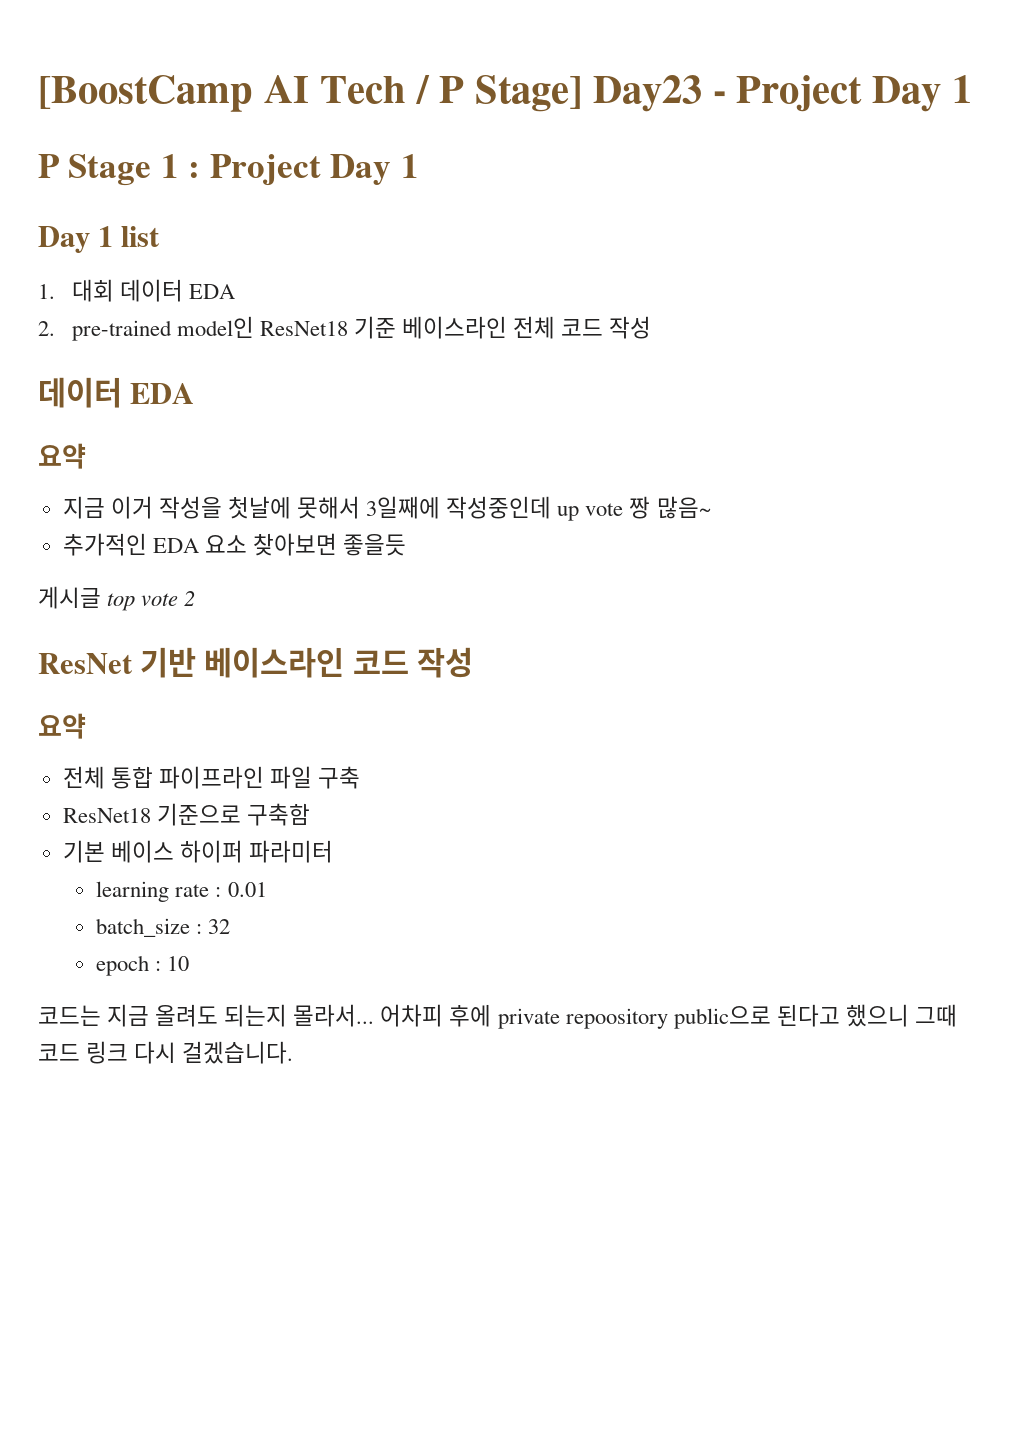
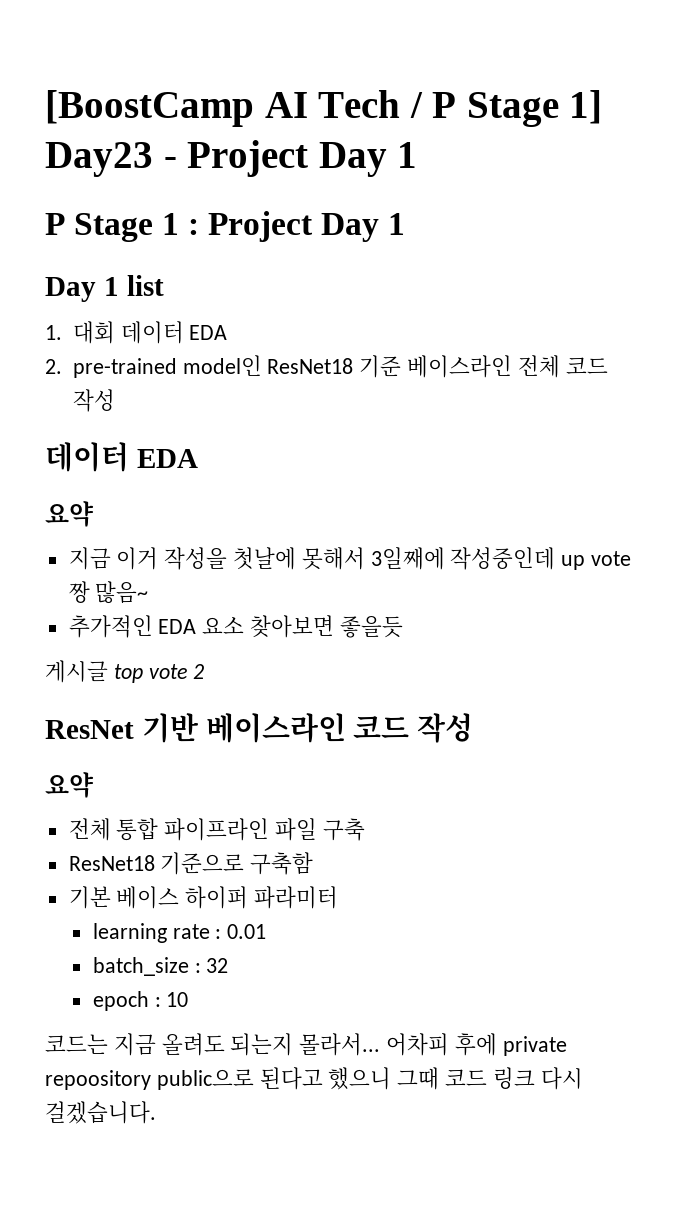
- [BoostCamp AI Tech / P Stage] Day23 - Project Day 1
+ [BoostCamp AI Tech / P Stage 1] Day23 - Project Day 1

